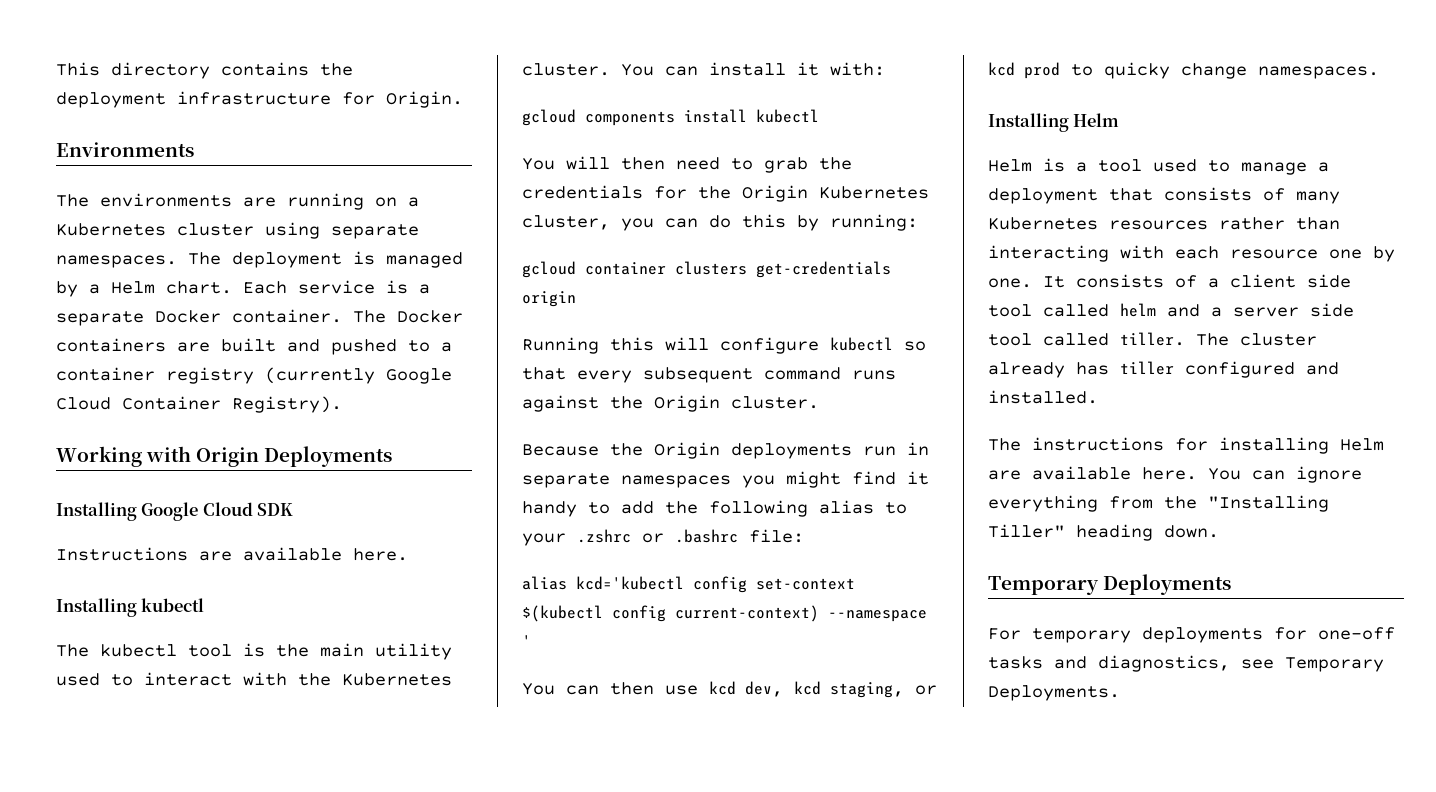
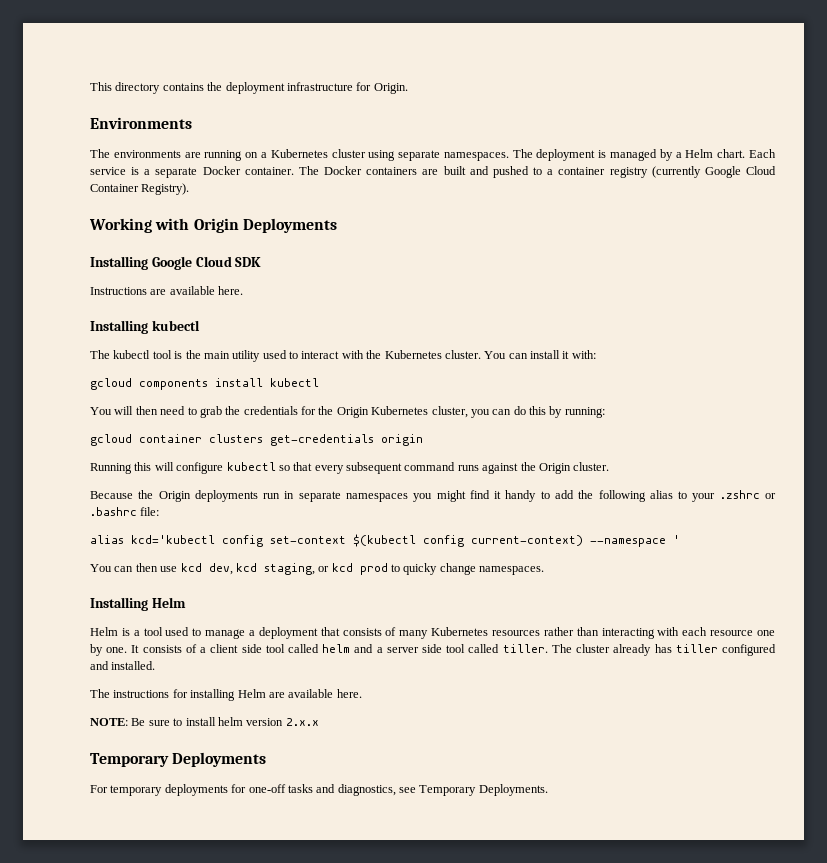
- The instructions for installing Helm are available here. You can ignore everything from the "Installing Tiller" heading down.
+ The instructions for installing Helm are available here.
+ NOTE: Be sure to install helm version 2.x.x

